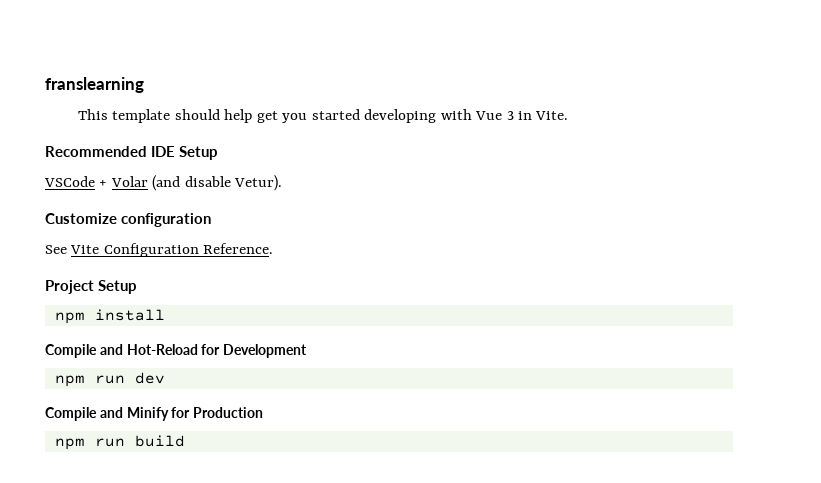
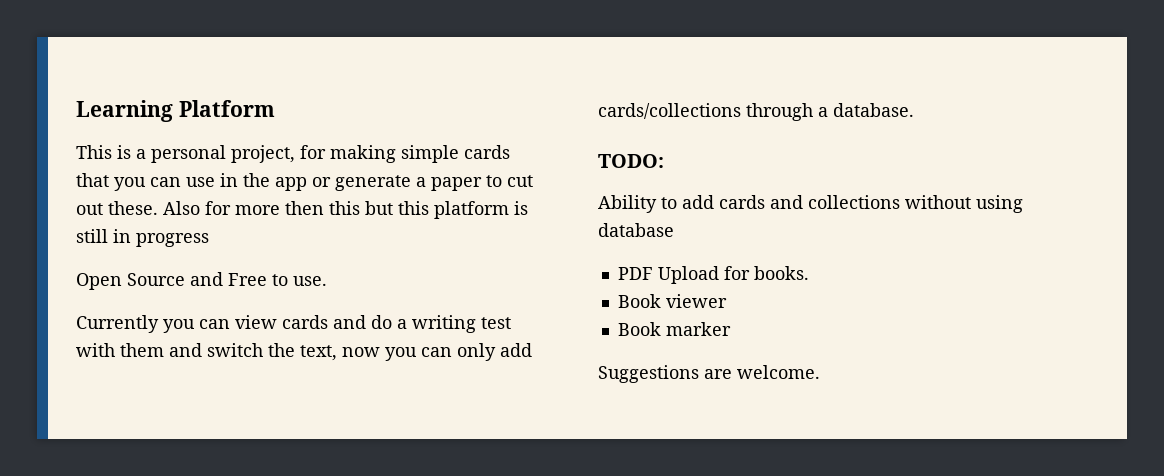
- franslearning
+ Learning Platform
- This template should help get you started developing with Vue 3 in Vite.
- Recommended IDE Setup
- VSCode + Volar (and disable Vetur).
- Customize configuration
- See Vite Configuration Reference.
- Project Setup
- npm install
- Compile and Hot-Reload for Development
- npm run dev
- Compile and Minify for Production
- npm run build
+ This is a personal project, for making simple cards that you can use in the app or generate a paper to cut out these. Also for more then this but this platform is still in progress
+ Open Source and Free to use.
+ Currently you can view cards and do a writing test with them and switch the text, now you can only add cards/collections through a database.
+ TODO:
+ Ability to add cards and collections without using database
+ PDF Upload for books.
+ Book viewer
+ Book marker
+ Suggestions are welcome.

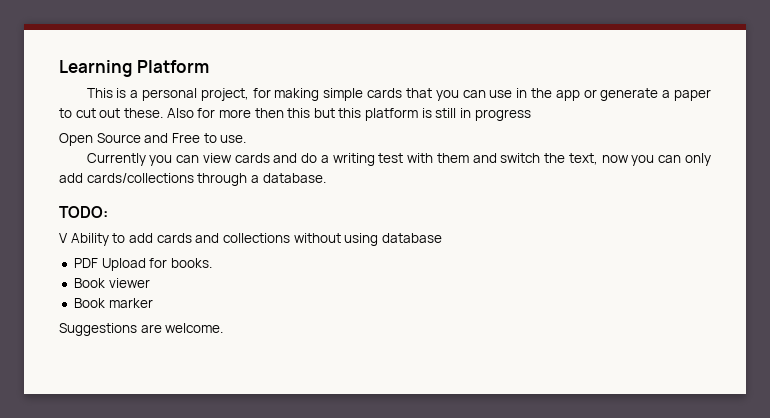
- Ability to add cards and collections without using database
+ V Ability to add cards and collections without using database

